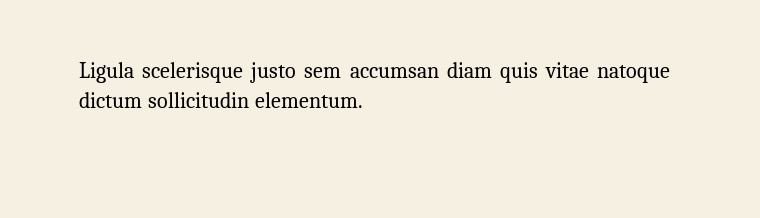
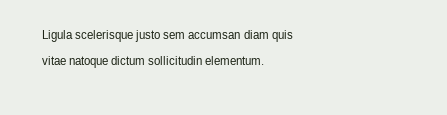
- Ligula scelerisque justo sem accumsan diam quis vitae natoque dictum sollicitudin elementum.
+ Ligula scelerisque justo sem accumsan diam quis
+ vitae natoque dictum sollicitudin elementum.

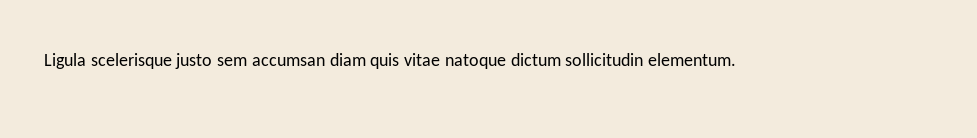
- Ligula scelerisque justo sem accumsan diam quis
- vitae natoque dictum sollicitudin elementum.
+ Ligula scelerisque justo sem accumsan diam quis vitae natoque dictum sollicitudin elementum.

